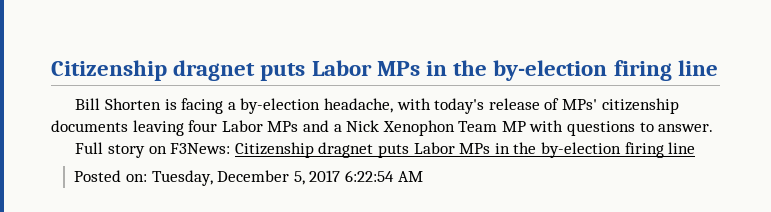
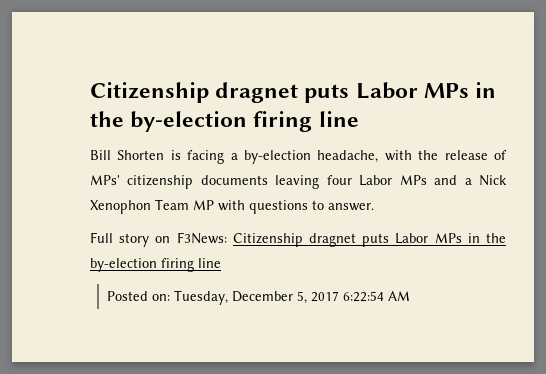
- Bill Shorten is facing a by-election headache, with today's release of MPs' citizenship documents leaving four Labor MPs and a Nick Xenophon Team MP with questions to answer.
+ Bill Shorten is facing a by-election headache, with the release of MPs' citizenship documents leaving four Labor MPs and a Nick Xenophon Team MP with questions to answer.

